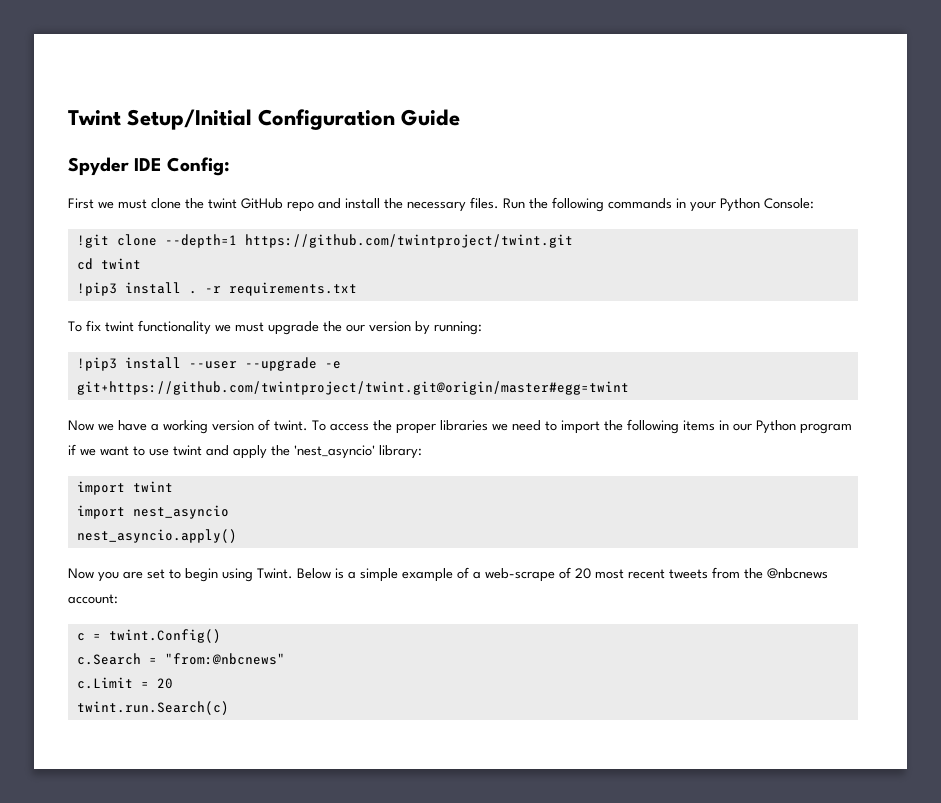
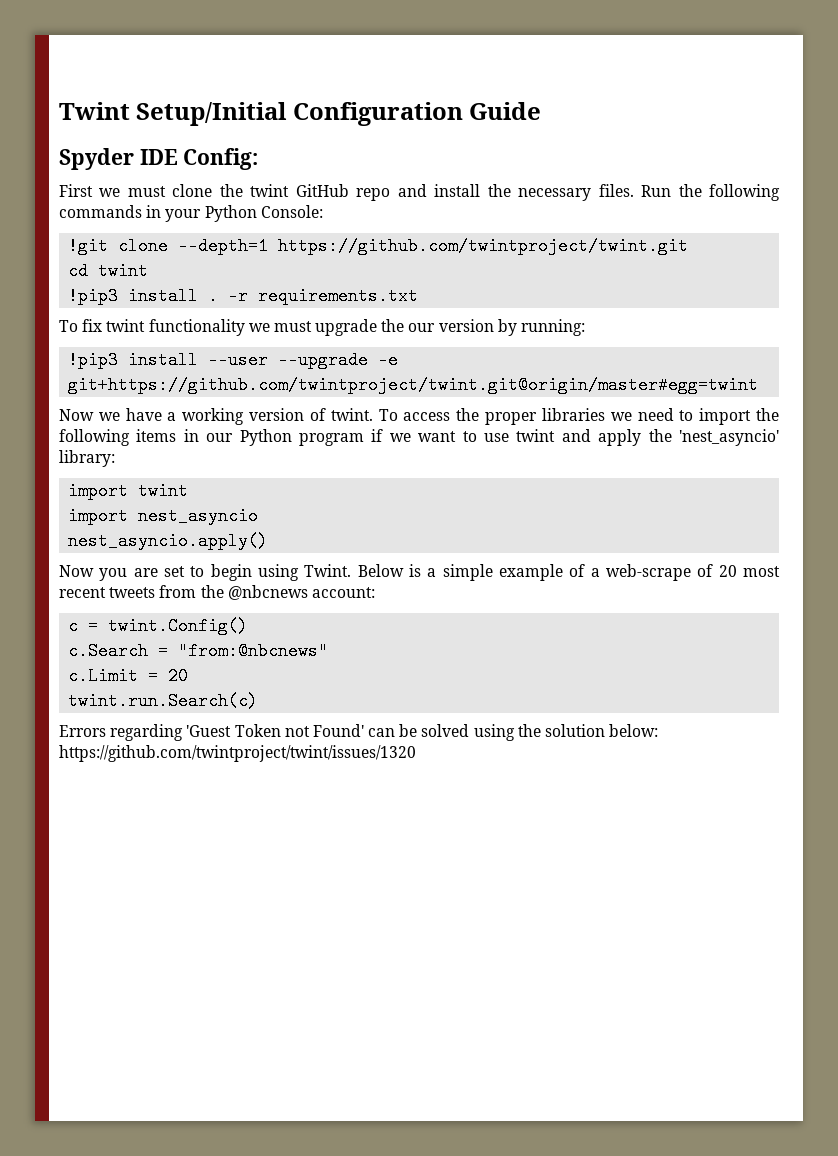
+ Errors regarding 'Guest Token not Found' can be solved using the solution below: https://github.com/twintproject/twint/issues/1320

